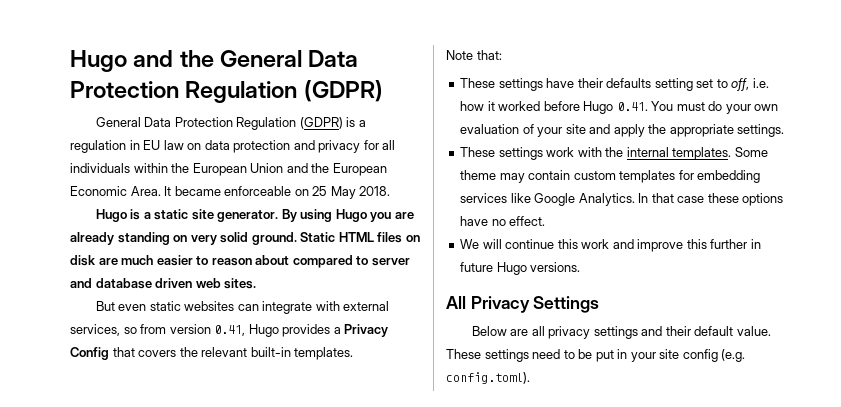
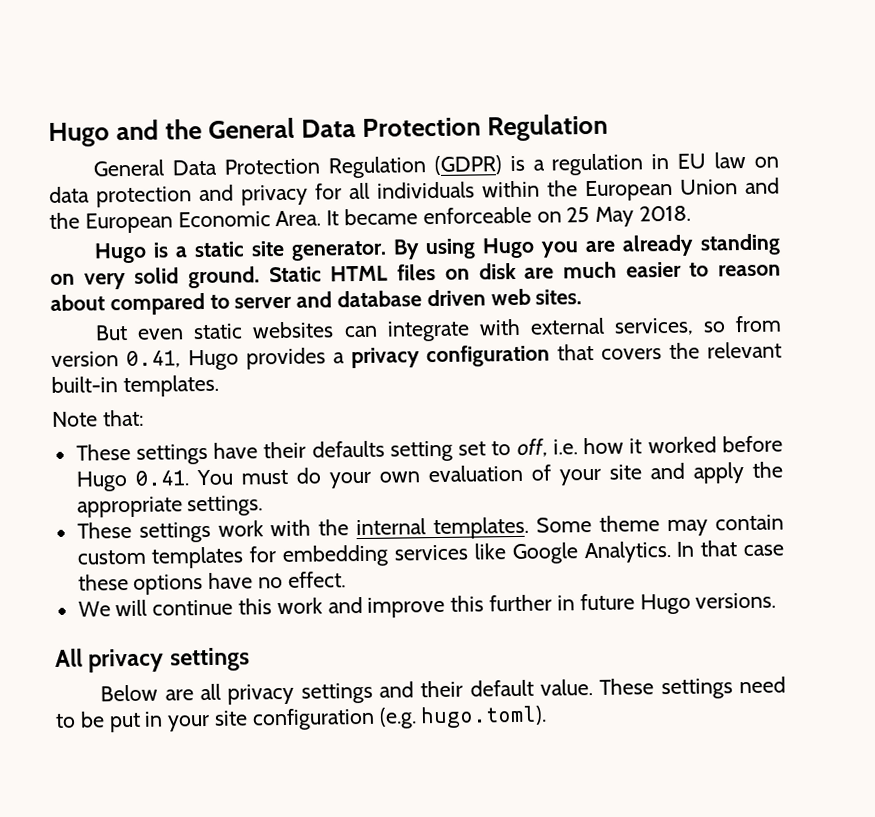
- Hugo and the General Data Protection Regulation (GDPR)
+ Hugo and the General Data Protection Regulation
- But even static websites can integrate with external services, so from version 0.41, Hugo provides a Privacy Config that covers the relevant built-in templates.
+ But even static websites can integrate with external services, so from version 0.41, Hugo provides a privacy configuration that covers the relevant built-in templates.
- All Privacy Settings
+ All privacy settings
- These settings need to be put in your site config (e.g. config.toml).
+ These settings need to be put in your site configuration (e.g. hugo.toml).

